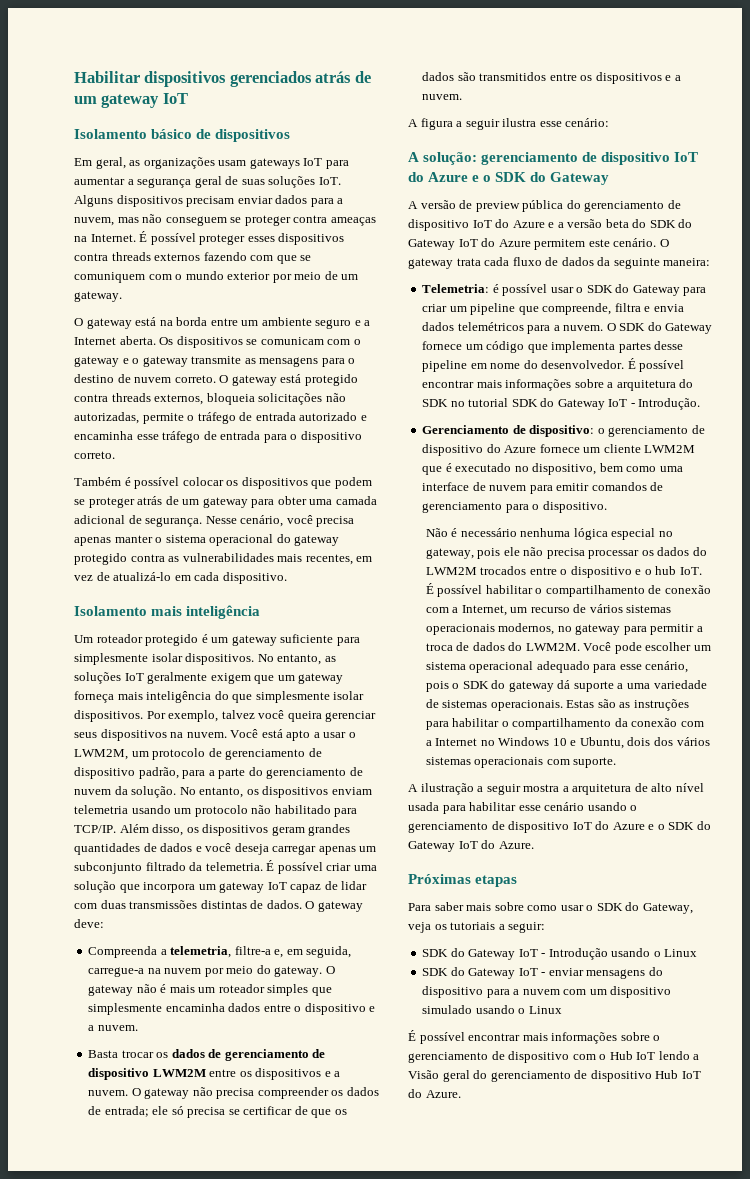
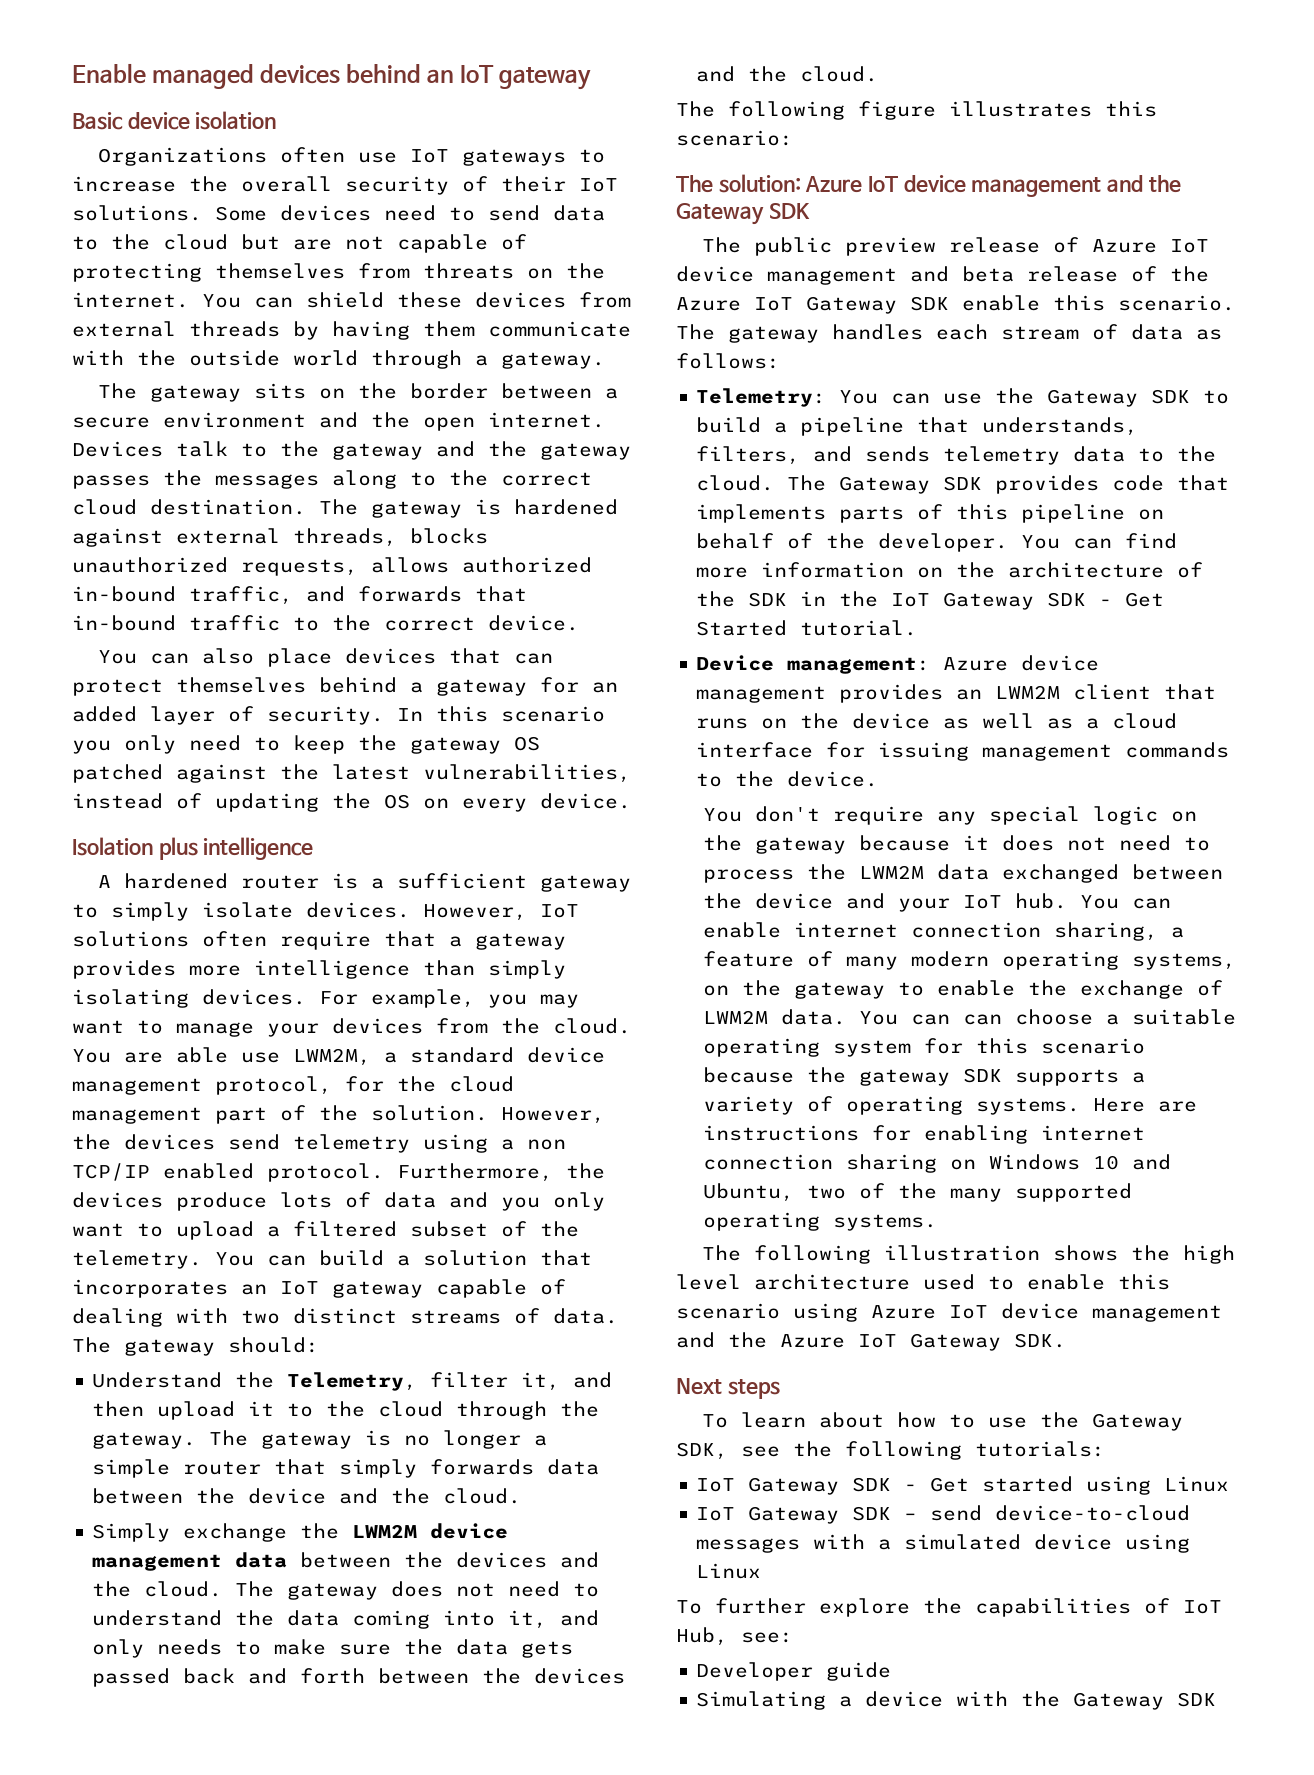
- Habilitar dispositivos gerenciados atrás de um gateway IoT
- Isolamento básico de dispositivos
- Em geral, as organizações usam gateways IoT para aumentar a segurança geral de suas soluções IoT. Alguns dispositivos precisam enviar dados para a nuvem, mas não conseguem se proteger contra ameaças na Internet. É possível proteger esses dispositivos contra threads externos fazendo com que se comuniquem com o mundo exterior por meio de um gateway.
- O gateway está na borda entre um ambiente seguro e a Internet aberta. Os dispositivos se comunicam com o gateway e o gateway transmite as mensagens para o destino de nuvem correto. O gateway está protegido contra threads externos, bloqueia solicitações não autorizadas, permite o tráfego de entrada autorizado e encaminha esse tráfego de entrada para o dispositivo correto.
- Também é possível colocar os dispositivos que podem se proteger atrás de um gateway para obter uma camada adicional de segurança. Nesse cenário, você precisa apenas manter o sistema operacional do gateway protegido contra as vulnerabilidades mais recentes, em vez de atualizá-lo em cada dispositivo.
- Isolamento mais inteligência
- Um roteador protegido é um gateway suficiente para simplesmente isolar dispositivos. No entanto, as soluções IoT geralmente exigem que um gateway forneça mais inteligência do que simplesmente isolar dispositivos. Por exemplo, talvez você queira gerenciar seus dispositivos na nuvem. Você está apto a usar o LWM2M, um protocolo de gerenciamento de dispositivo padrão, para a parte do gerenciamento de nuvem da solução. No entanto, os dispositivos enviam telemetria usando um protocolo não habilitado para TCP/IP. Além disso, os dispositivos geram grandes quantidades de dados e você deseja carregar apenas um subconjunto filtrado da telemetria. É possível criar uma solução que incorpora um gateway IoT capaz de lidar com duas transmissões distintas de dados. O gateway deve:
- Compreenda a telemetria, filtre-a e, em seguida, carregue-a na nuvem por meio do gateway. O gateway não é mais um roteador simples que simplesmente encaminha dados entre o dispositivo e a nuvem.
- Basta trocar os dados de gerenciamento de dispositivo LWM2M entre os dispositivos e a nuvem. O gateway não precisa compreender os dados de entrada; ele só precisa se certificar de que os dados são transmitidos entre os dispositivos e a nuvem.
- A figura a seguir ilustra esse cenário:
- A solução: gerenciamento de dispositivo IoT do Azure e o SDK do Gateway
- A versão de preview pública do gerenciamento de dispositivo IoT do Azure e a versão beta do SDK do Gateway IoT do Azure permitem este cenário. O gateway trata cada fluxo de dados da seguinte maneira:
- Telemetria: é possível usar o SDK do Gateway para criar um pipeline que compreende, filtra e envia dados telemétricos para a nuvem. O SDK do Gateway fornece um código que implementa partes desse pipeline em nome do desenvolvedor. É possível encontrar mais informações sobre a arquitetura do SDK no tutorial SDK do Gateway IoT - Introdução.
- Gerenciamento de dispositivo: o gerenciamento de dispositivo do Azure fornece um cliente LWM2M que é executado no dispositivo, bem como uma interface de nuvem para emitir comandos de gerenciamento para o dispositivo.
- Não é necessário nenhuma lógica especial no gateway, pois ele não precisa processar os dados do LWM2M trocados entre o dispositivo e o hub IoT. É possível habilitar o compartilhamento de conexão com a Internet, um recurso de vários sistemas operacionais modernos, no gateway para permitir a troca de dados do LWM2M. Você pode escolher um sistema operacional adequado para esse cenário, pois o SDK do gateway dá suporte a uma variedade de sistemas operacionais. Estas são as instruções para habilitar o compartilhamento da conexão com a Internet no Windows 10 e Ubuntu, dois dos vários sistemas operacionais com suporte.
- A ilustração a seguir mostra a arquitetura de alto nível usada para habilitar esse cenário usando o gerenciamento de dispositivo IoT do Azure e o SDK do Gateway IoT do Azure.
- Próximas etapas
- Para saber mais sobre como usar o SDK do Gateway, veja os tutoriais a seguir:
- SDK do Gateway IoT - Introdução usando o Linux
- SDK do Gateway IoT - enviar mensagens do dispositivo para a nuvem com um dispositivo simulado usando o Linux
- É possível encontrar mais informações sobre o gerenciamento de dispositivo com o Hub IoT lendo a Visão geral do gerenciamento de dispositivo Hub IoT do Azure.
+ Enable managed devices behind an IoT gateway
+ Basic device isolation
+ Organizations often use IoT gateways to increase the overall security of their IoT solutions. Some devices need to send data to the cloud but are not capable of protecting themselves from threats on the internet. You can shield these devices from external threads by having them communicate with the outside world through a gateway.
+ The gateway sits on the border between a secure environment and the open internet. Devices talk to the gateway and the gateway passes the messages along to the correct cloud destination. The gateway is hardened against external threads, blocks unauthorized requests, allows authorized in-bound traffic, and forwards that in-bound traffic to the correct device.
+ You can also place devices that can protect themselves behind a gateway for an added layer of security. In this scenario you only need to keep the gateway OS patched against the latest vulnerabilities, instead of updating the OS on every device.
+ Isolation plus intelligence
+ A hardened router is a sufficient gateway to simply isolate devices. However, IoT solutions often require that a gateway provides more intelligence than simply isolating devices. For example, you may want to manage your devices from the cloud. You are able use LWM2M, a standard device management protocol, for the cloud management part of the solution. However, the devices send telemetry using a non TCP/IP enabled protocol. Furthermore, the devices produce lots of data and you only want to upload a filtered subset of the telemetry. You can build a solution that incorporates an IoT gateway capable of dealing with two distinct streams of data. The gateway should:
+ Understand the Telemetry, filter it, and then upload it to the cloud through the gateway. The gateway is no longer a simple router that simply forwards data between the device and the cloud.
+ Simply exchange the LWM2M device management data between the devices and the cloud. The gateway does not need to understand the data coming into it, and only needs to make sure the data gets passed back and forth between the devices and the cloud.
+ The following figure illustrates this scenario:
+ The solution: Azure IoT device management and the Gateway SDK
+ The public preview release of Azure IoT device management and beta release of the Azure IoT Gateway SDK enable this scenario. The gateway handles each stream of data as follows:
+ Telemetry: You can use the Gateway SDK to build a pipeline that understands, filters, and sends telemetry data to the cloud. The Gateway SDK provides code that implements parts of this pipeline on behalf of the developer. You can find more information on the architecture of the SDK in the IoT Gateway SDK - Get Started tutorial.
+ Device management: Azure device management provides an LWM2M client that runs on the device as well as a cloud interface for issuing management commands to the device.
+ You don't require any special logic on the gateway because it does not need to process the LWM2M data exchanged between the device and your IoT hub. You can enable internet connection sharing, a feature of many modern operating systems, on the gateway to enable the exchange of LWM2M data. You can can choose a suitable operating system for this scenario because the gateway SDK supports a variety of operating systems. Here are instructions for enabling internet connection sharing on Windows 10 and Ubuntu, two of the many supported operating systems.
+ The following illustration shows the high level architecture used to enable this scenario using Azure IoT device management and the Azure IoT Gateway SDK.
+ Next steps
+ To learn about how to use the Gateway SDK, see the following tutorials:
+ IoT Gateway SDK - Get started using Linux
+ IoT Gateway SDK – send device-to-cloud messages with a simulated device using Linux
+ To further explore the capabilities of IoT Hub, see:
+ Developer guide
+ Simulating a device with the Gateway SDK

